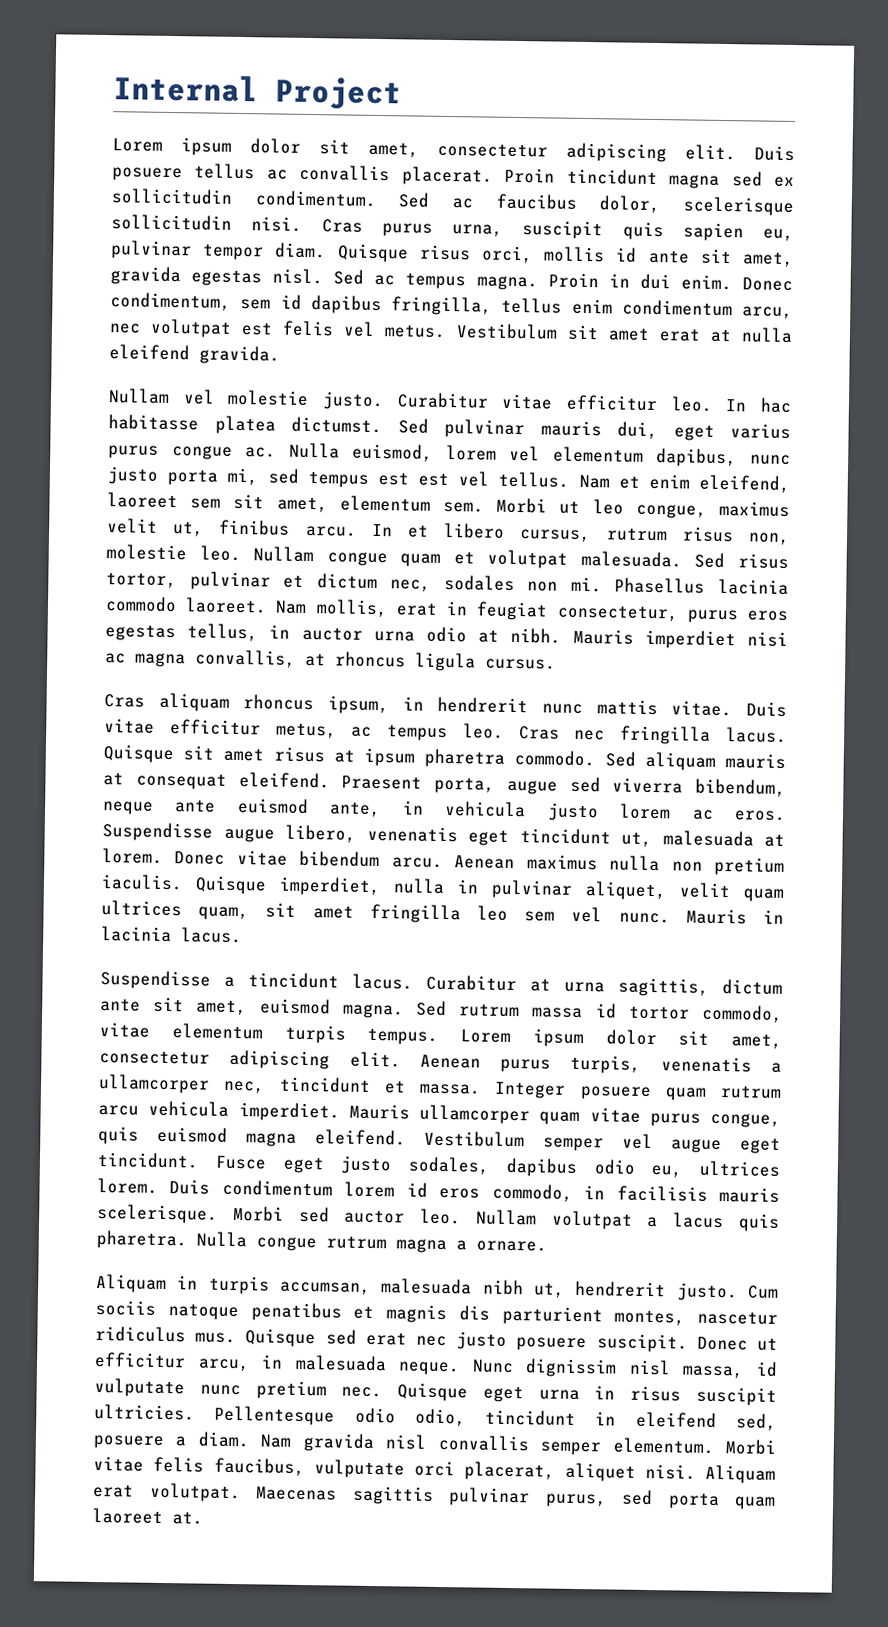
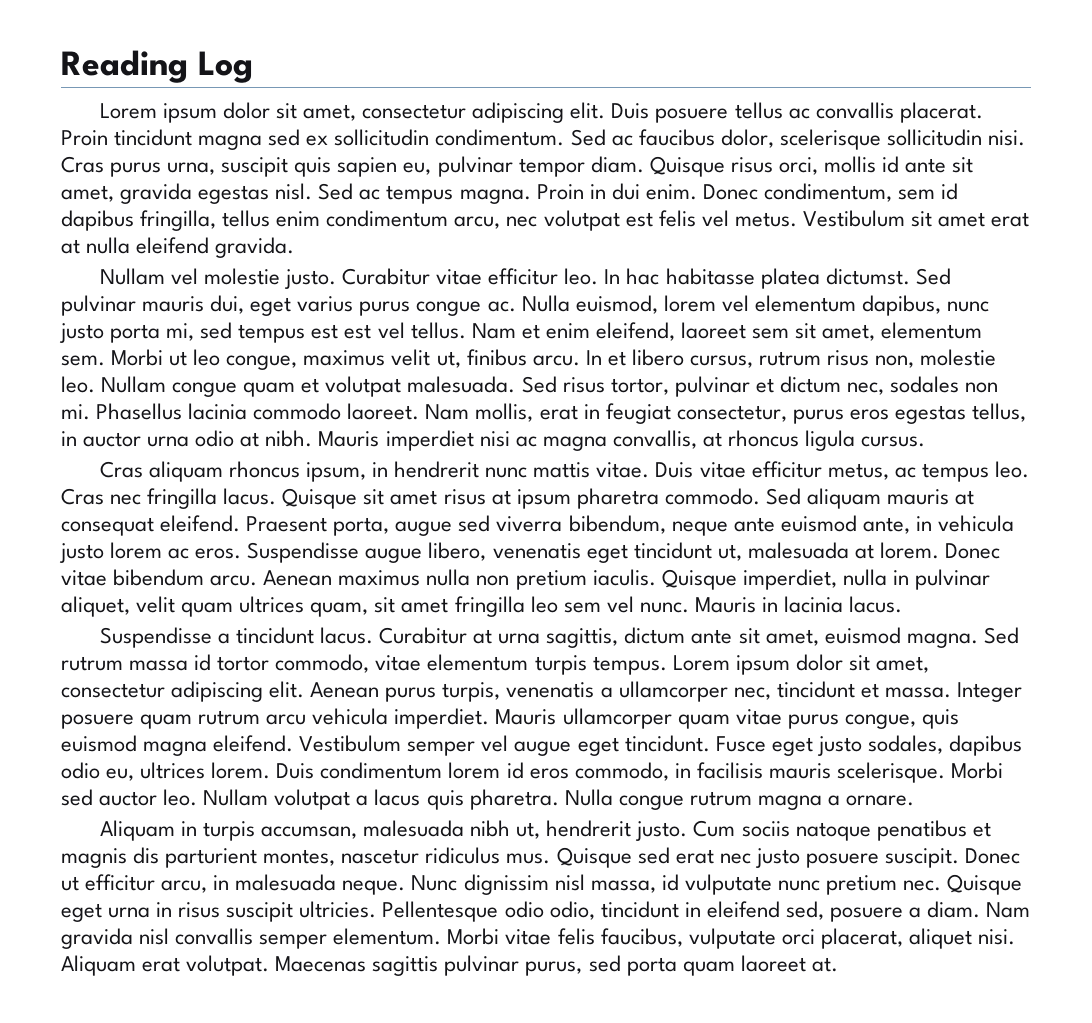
- Internal Project
+ Reading Log

